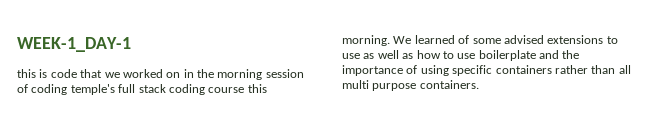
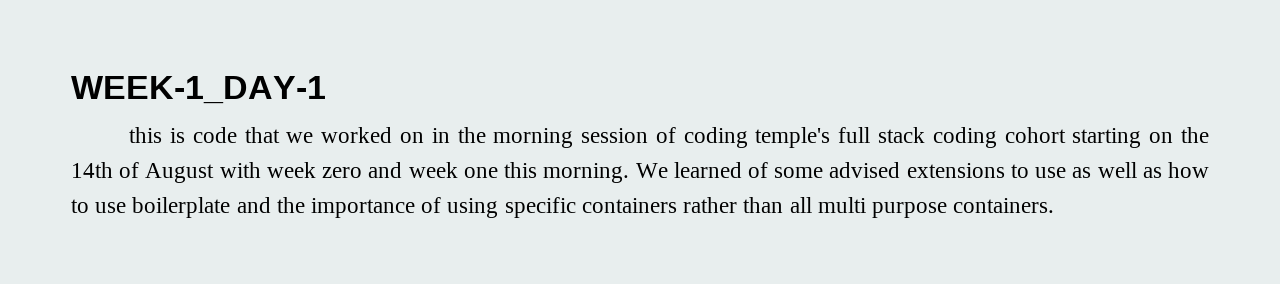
- this is code that we worked on in the morning session of coding temple's full stack coding course this morning.
+ this is code that we worked on in the morning session of coding temple's full stack coding cohort starting on the 14th of August with week zero and week one this morning.

